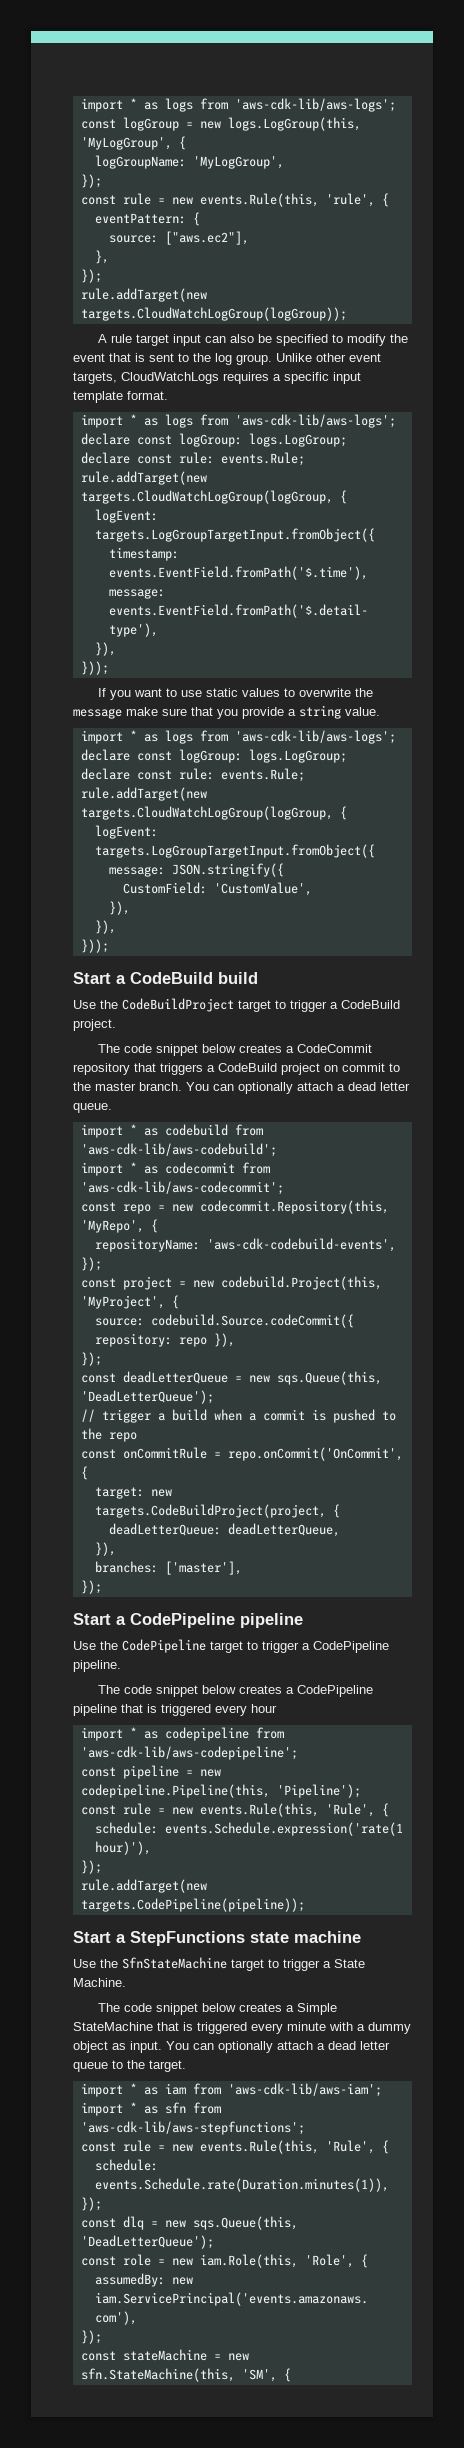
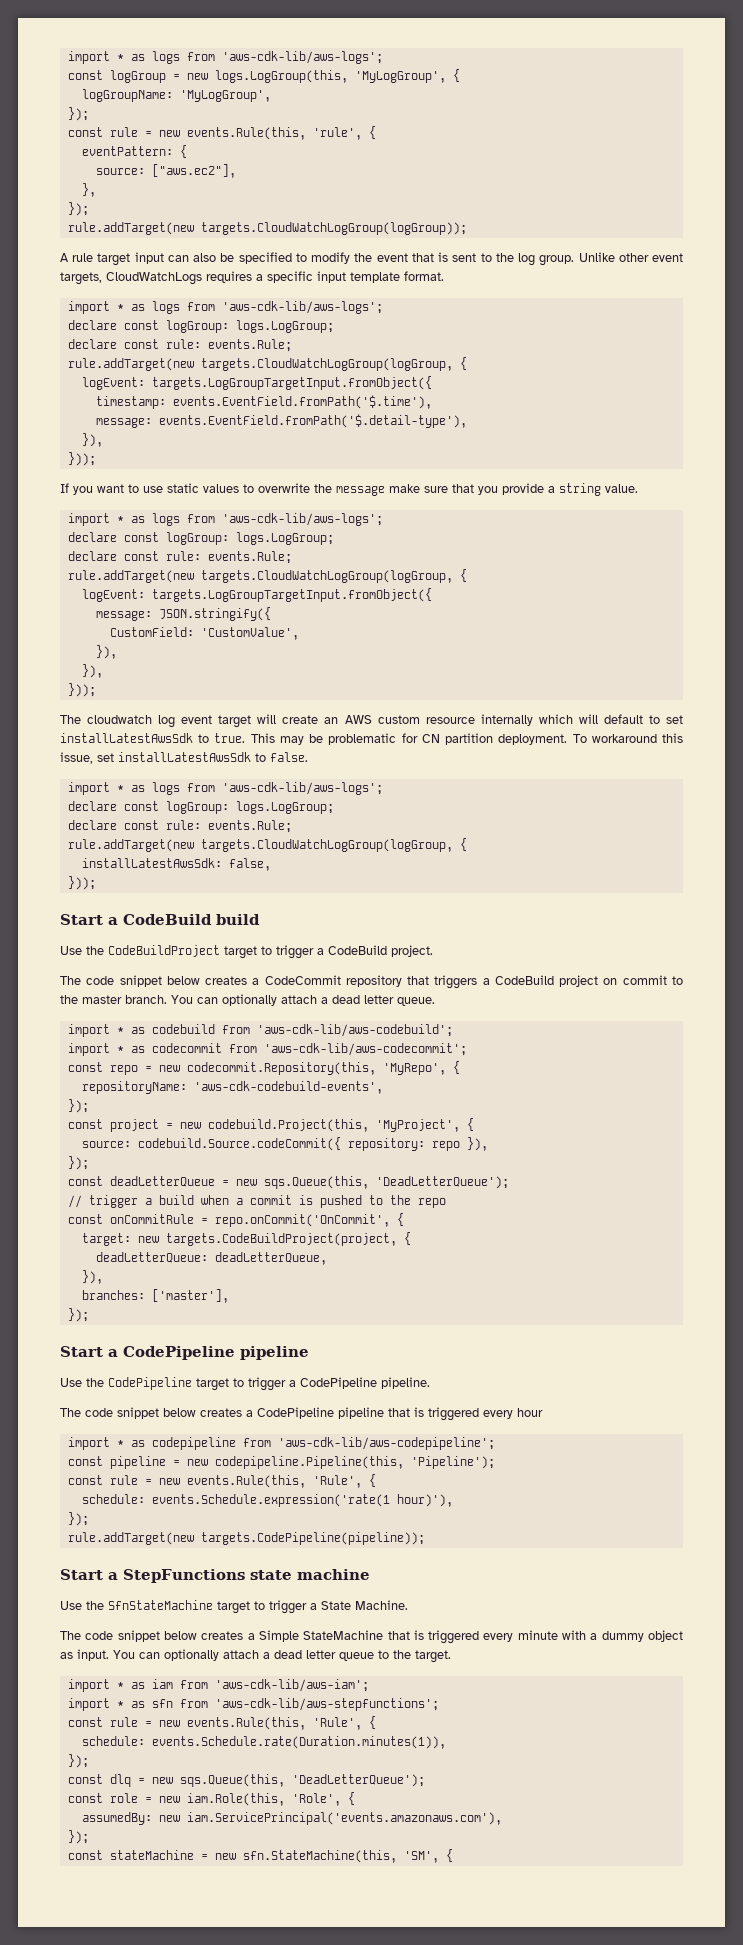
+ The cloudwatch log event target will create an AWS custom resource internally which will default to set installLatestAwsSdk to true. This may be problematic for CN partition deployment. To workaround this issue, set installLatestAwsSdk to false.
+ import * as logs from 'aws-cdk-lib/aws-logs';
+ declare const logGroup: logs.LogGroup;
+ declare const rule: events.Rule;
+ rule.addTarget(new targets.CloudWatchLogGroup(logGroup, {
+ installLatestAwsSdk: false,
+ }));

